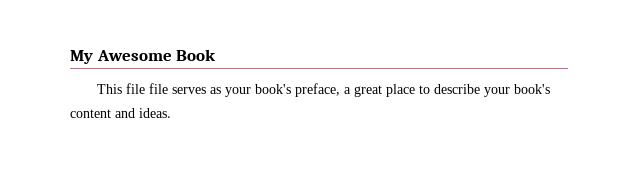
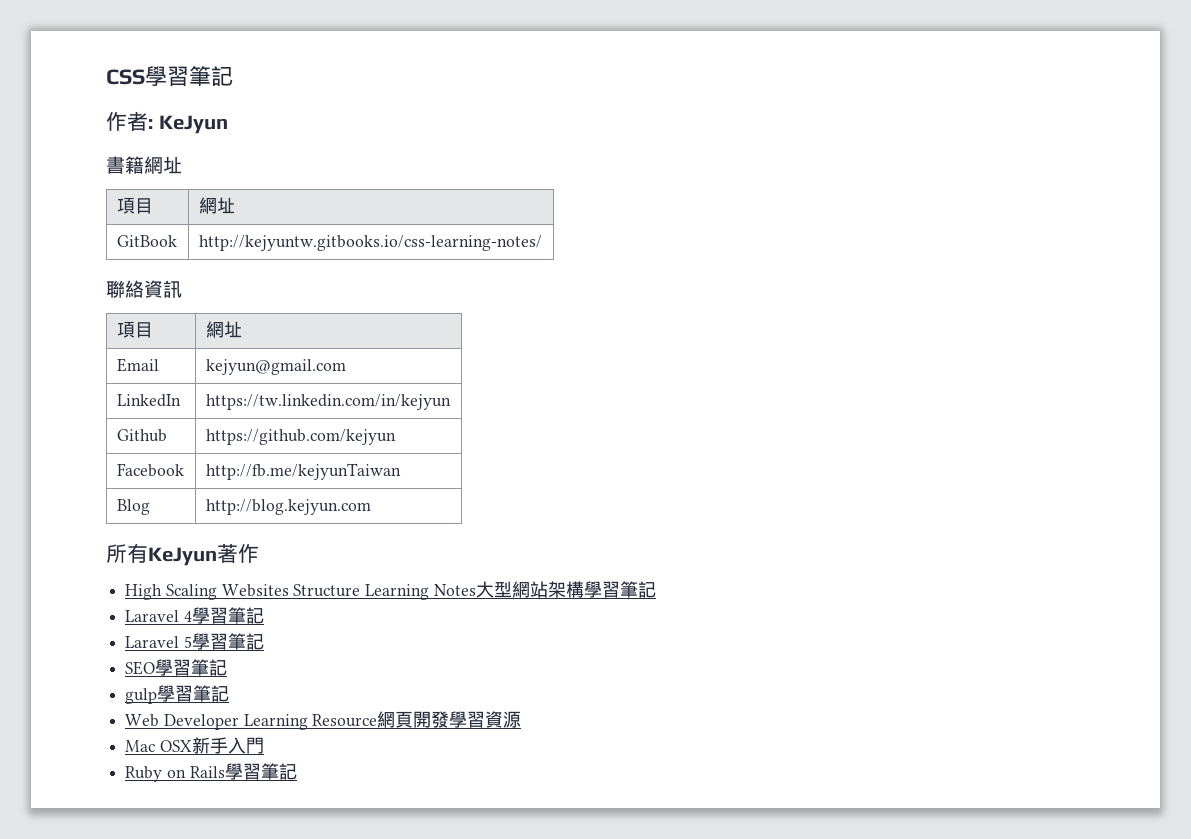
- My Awesome Book
- This file file serves as your book's preface, a great place to describe your book's content and ideas.
+ CSS學習筆記
+ 作者: KeJyun
+ 書籍網址
+ 項目 | 網址
+ GitBook | http://kejyuntw.gitbooks.io/css-learning-notes/
+ 聯絡資訊
+ 項目 | 網址
+ Email | kejyun@gmail.com
+ LinkedIn | https://tw.linkedin.com/in/kejyun
+ Github | https://github.com/kejyun
+ Facebook | http://fb.me/kejyunTaiwan
+ Blog | http://blog.kejyun.com
+ 所有KeJyun著作
+ High Scaling Websites Structure Learning Notes大型網站架構學習筆記
+ Laravel 4學習筆記
+ Laravel 5學習筆記
+ SEO學習筆記
+ gulp學習筆記
+ Web Developer Learning Resource網頁開發學習資源
+ Mac OSX新手入門
+ Ruby on Rails學習筆記

